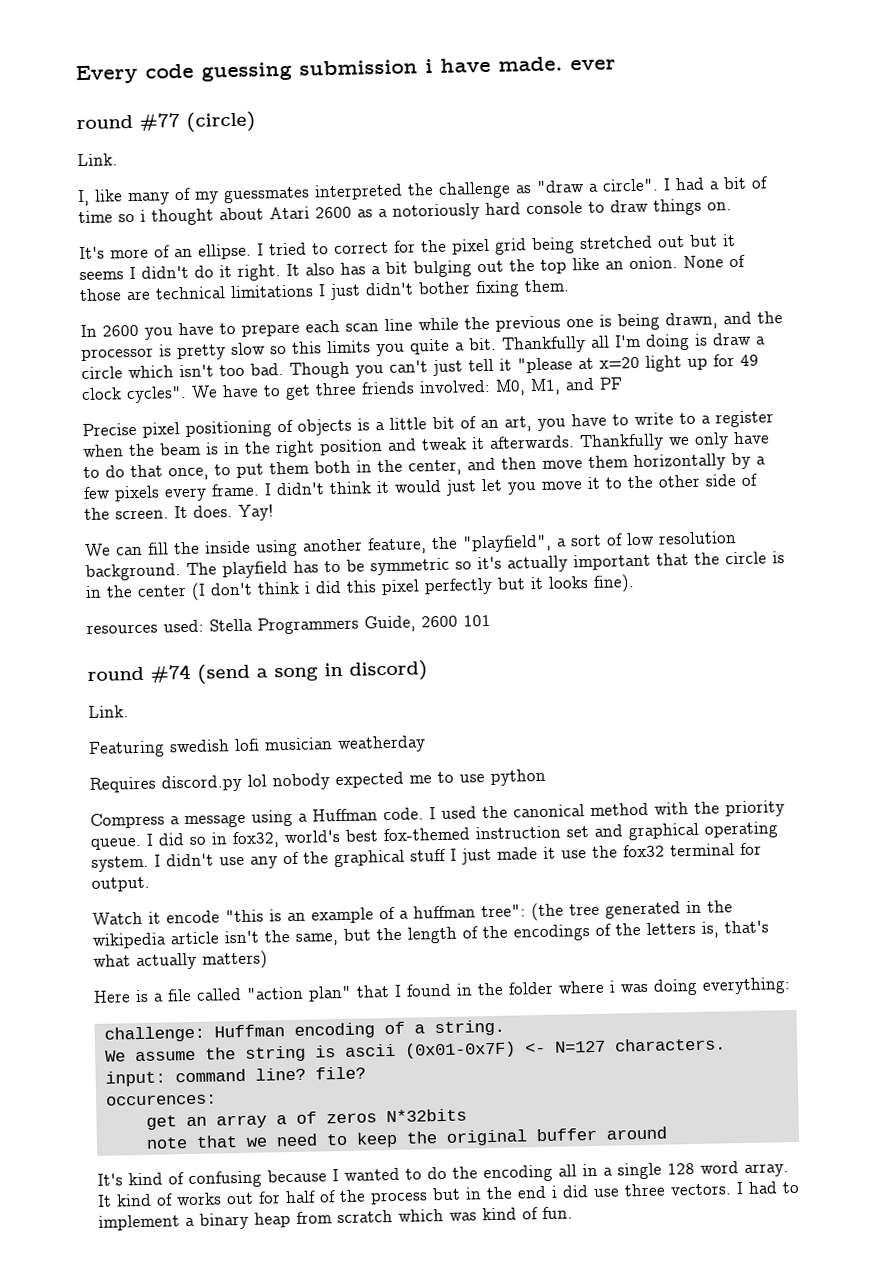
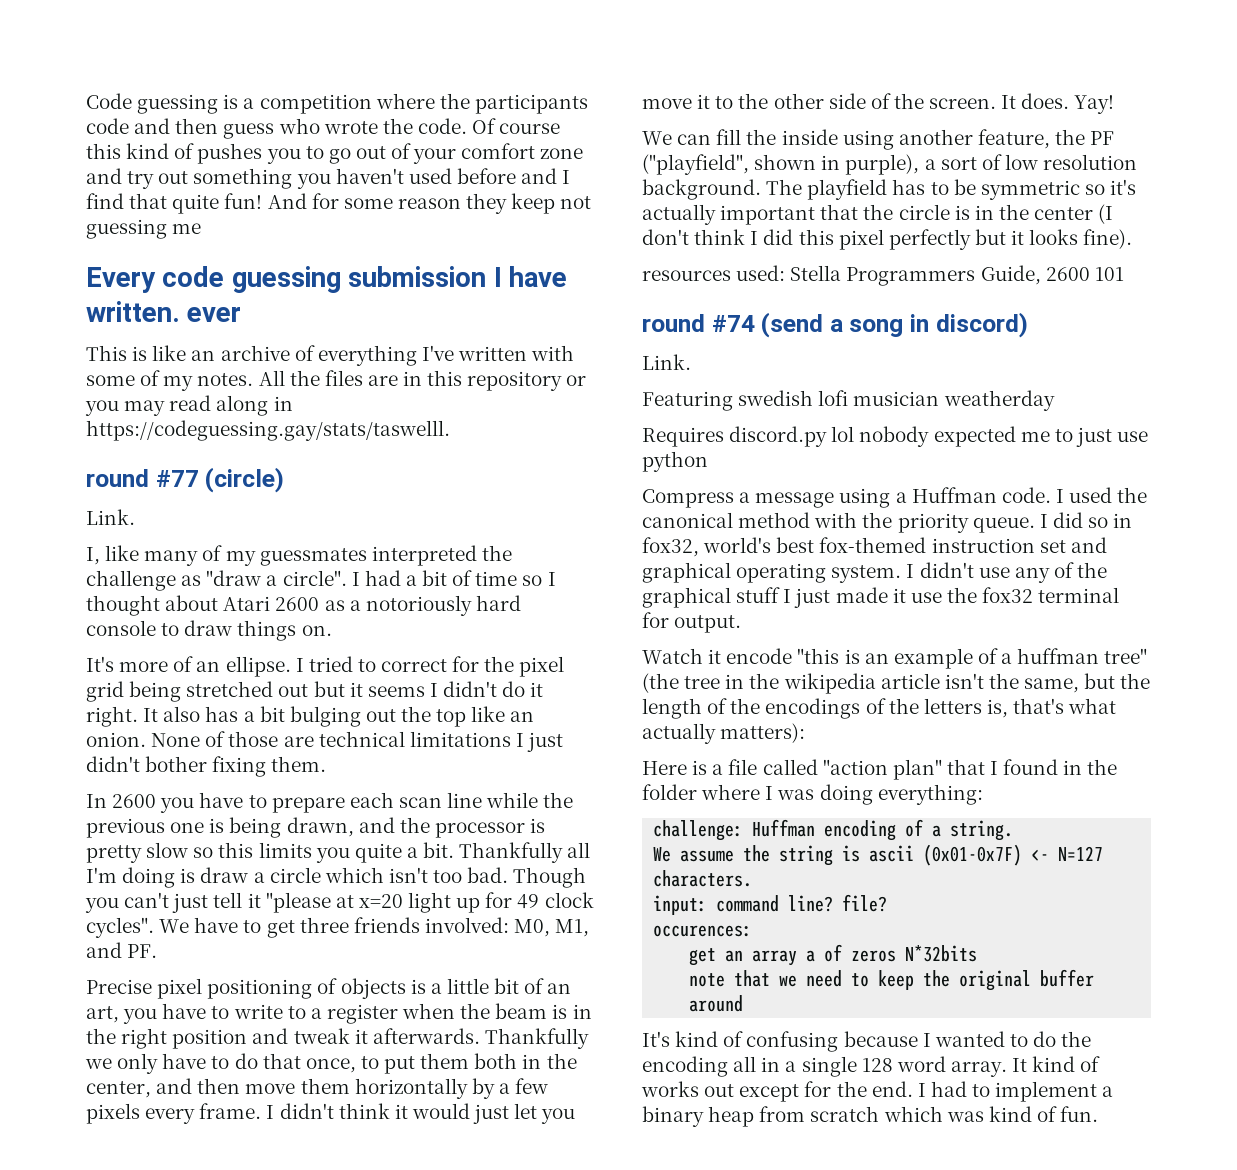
- Every code guessing submission i have made. ever
+ Code guessing is a competition where the participants code and then guess who wrote the code. Of course this kind of pushes you to go out of your comfort zone and try out something you haven't used before and I find that quite fun! And for some reason they keep not guessing me
+ Every code guessing submission I have written. ever
+ This is like an archive of everything I've written with some of my notes. All the files are in this repository or you may read along in https://codeguessing.gay/stats/taswelll.
- I had a bit of time so i thought about Atari 2600 as a notoriously hard console to draw things on.
+ I had a bit of time so I thought about Atari 2600 as a notoriously hard console to draw things on.
- We have to get three friends involved: M0, M1, and PF
+ We have to get three friends involved: M0, M1, and PF.
- We can fill the inside using another feature, the "playfield", a sort of low resolution background.
+ We can fill the inside using another feature, the PF ("playfield", shown in purple), a sort of low resolution background.
- The playfield has to be symmetric so it's actually important that the circle is in the center (I don't think i did this pixel perfectly but it looks fine).
+ The playfield has to be symmetric so it's actually important that the circle is in the center (I don't think I did this pixel perfectly but it looks fine).
- Requires discord.py lol nobody expected me to use python
+ Requires discord.py lol nobody expected me to just use python
- Watch it encode "this is an example of a huffman tree": (the tree generated in the wikipedia article isn't the same, but the length of the encodings of the letters is, that's what actually matters)
+ Watch it encode "this is an example of a huffman tree" (the tree in the wikipedia article isn't the same, but the length of the encodings of the letters is, that's what actually matters):
- Here is a file called "action plan" that I found in the folder where i was doing everything:
+ Here is a file called "action plan" that I found in the folder where I was doing everything:
- It kind of works out for half of the process but in the end i did use three vectors.
+ It kind of works out except for the end.

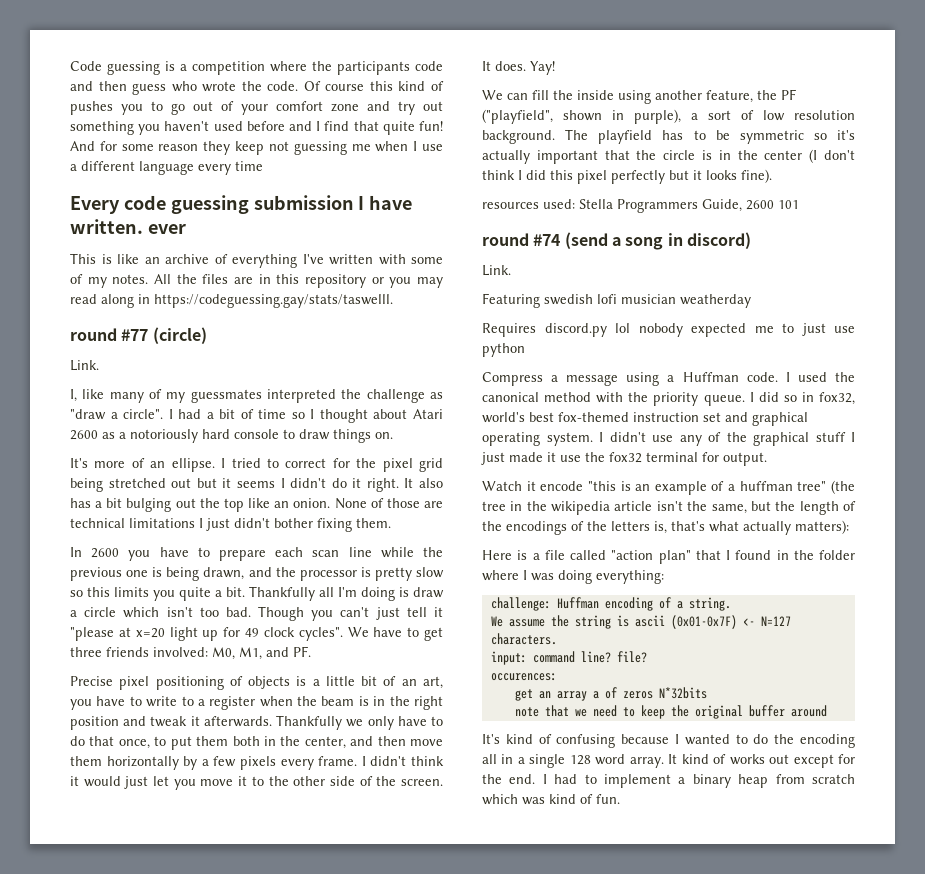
- And for some reason they keep not guessing me
+ And for some reason they keep not guessing me when I use a different language every time

